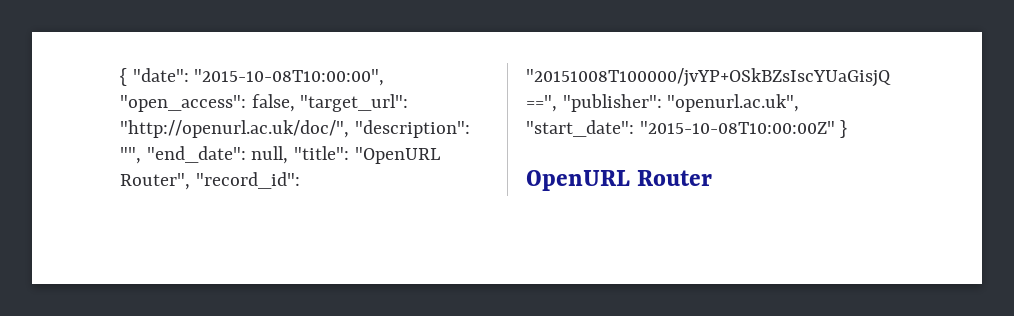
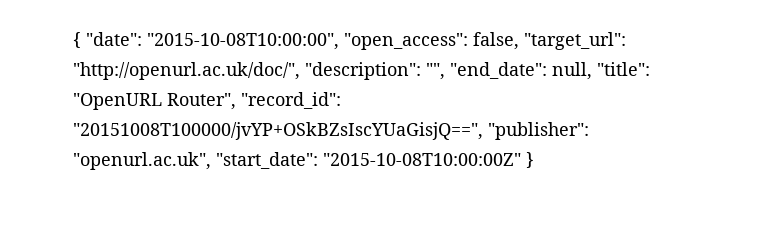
- OpenURL Router

